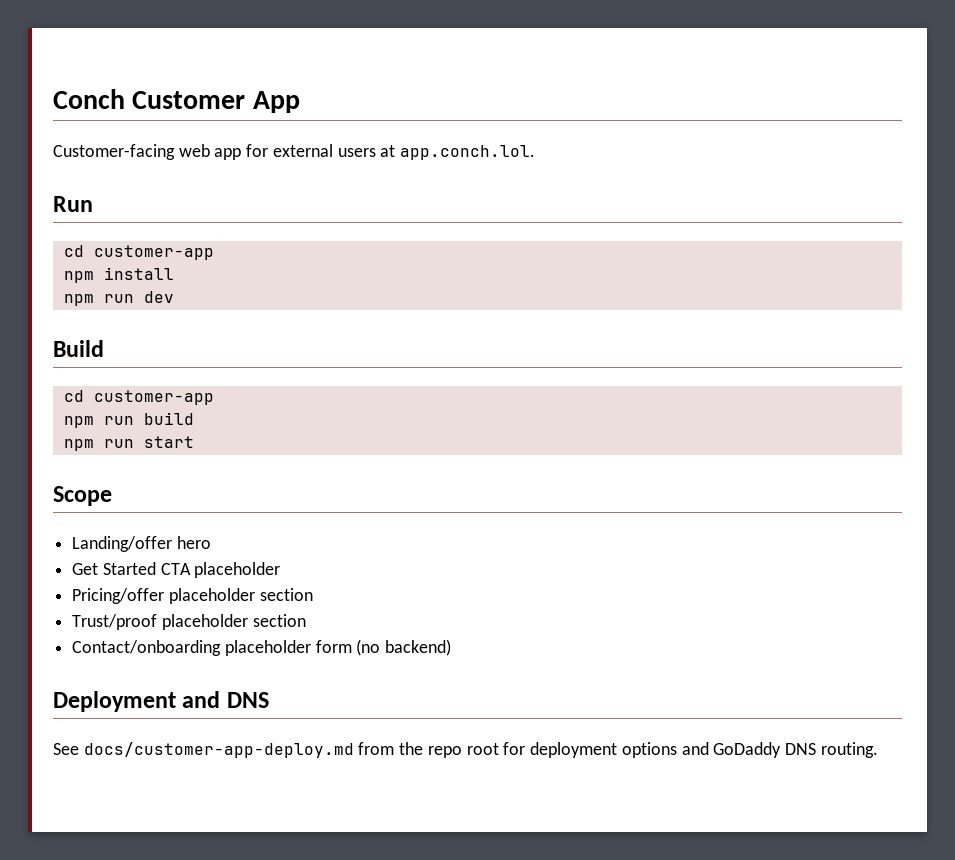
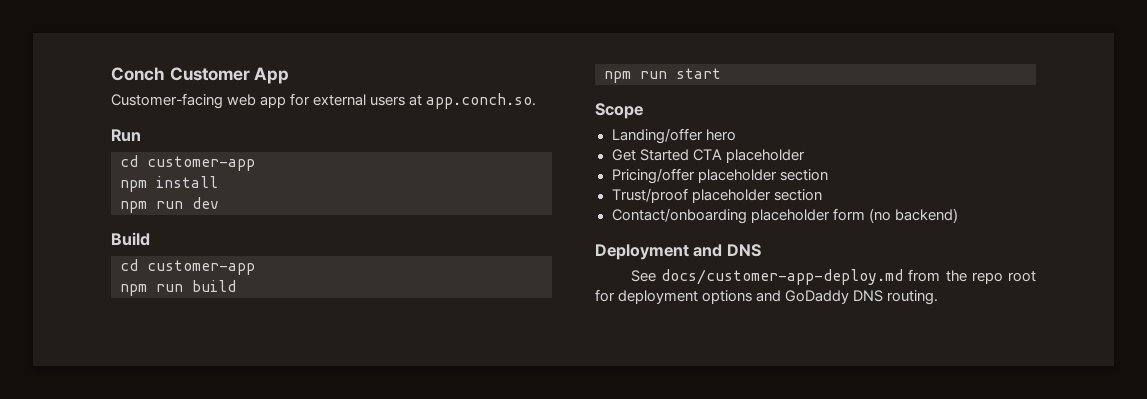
- Customer-facing web app for external users at app.conch.lol.
+ Customer-facing web app for external users at app.conch.so.

